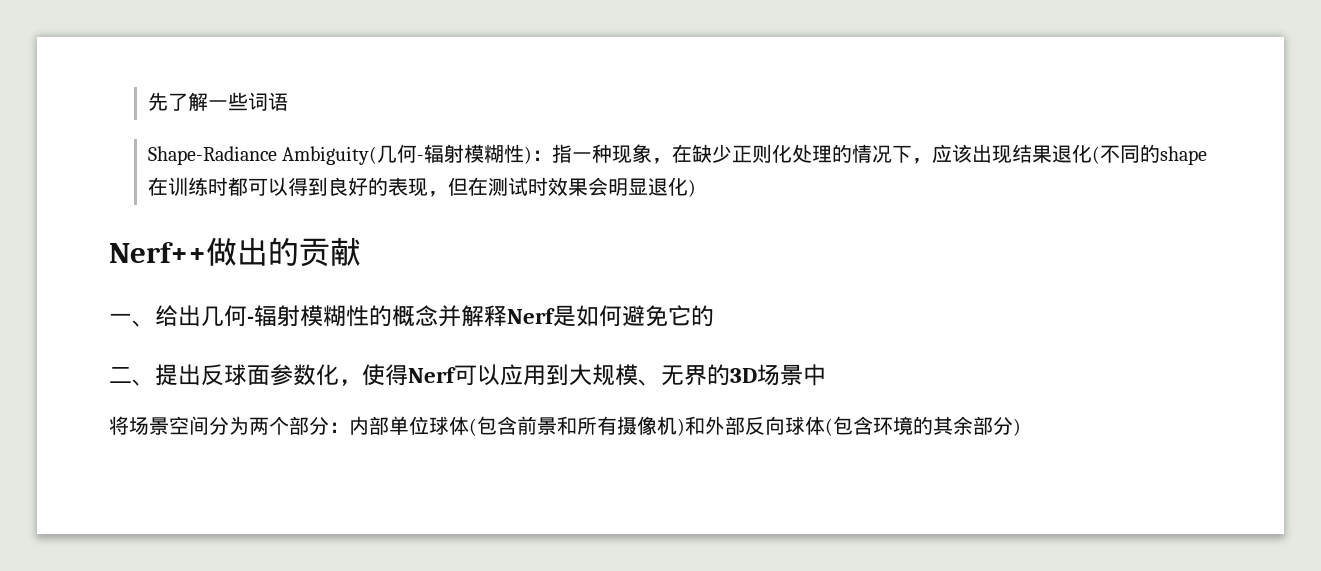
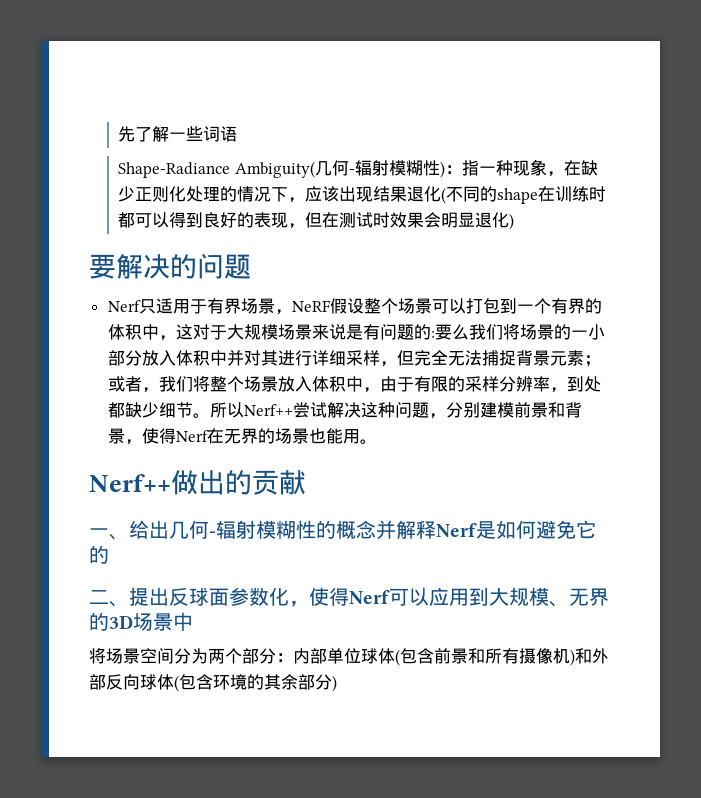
+ 要解决的问题
+ Nerf只适用于有界场景，NeRF假设整个场景可以打包到一个有界的体积中，这对于大规模场景来说是有问题的:要么我们将场景的一小部分放入体积中并对其进行详细采样，但完全无法捕捉背景元素；或者，我们将整个场景放入体积中，由于有限的采样分辨率，到处都缺少细节。所以Nerf++尝试解决这种问题，分别建模前景和背景，使得Nerf在无界的场景也能用。

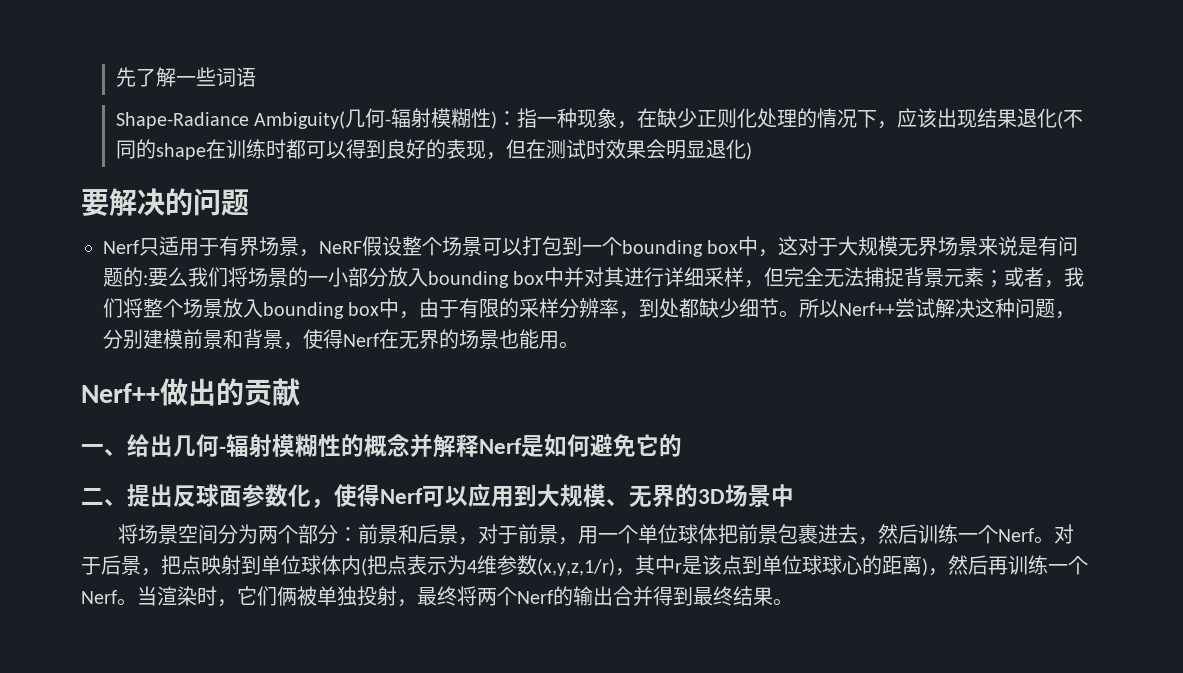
- Nerf只适用于有界场景，NeRF假设整个场景可以打包到一个有界的体积中，这对于大规模场景来说是有问题的:要么我们将场景的一小部分放入体积中并对其进行详细采样，但完全无法捕捉背景元素；或者，我们将整个场景放入体积中，由于有限的采样分辨率，到处都缺少细节。
+ Nerf只适用于有界场景，NeRF假设整个场景可以打包到一个bounding box中，这对于大规模无界场景来说是有问题的:要么我们将场景的一小部分放入bounding box中并对其进行详细采样，但完全无法捕捉背景元素；或者，我们将整个场景放入bounding box中，由于有限的采样分辨率，到处都缺少细节。
- 将场景空间分为两个部分：内部单位球体(包含前景和所有摄像机)和外部反向球体(包含环境的其余部分)
+ 将场景空间分为两个部分：前景和后景，对于前景，用一个单位球体把前景包裹进去，然后训练一个Nerf。对于后景，把点映射到单位球体内(把点表示为4维参数(x,y,z,1/r)，其中r是该点到单位球球心的距离)，然后再训练一个Nerf。当渲染时，它们俩被单独投射，最终将两个Nerf的输出合并得到最终结果。

